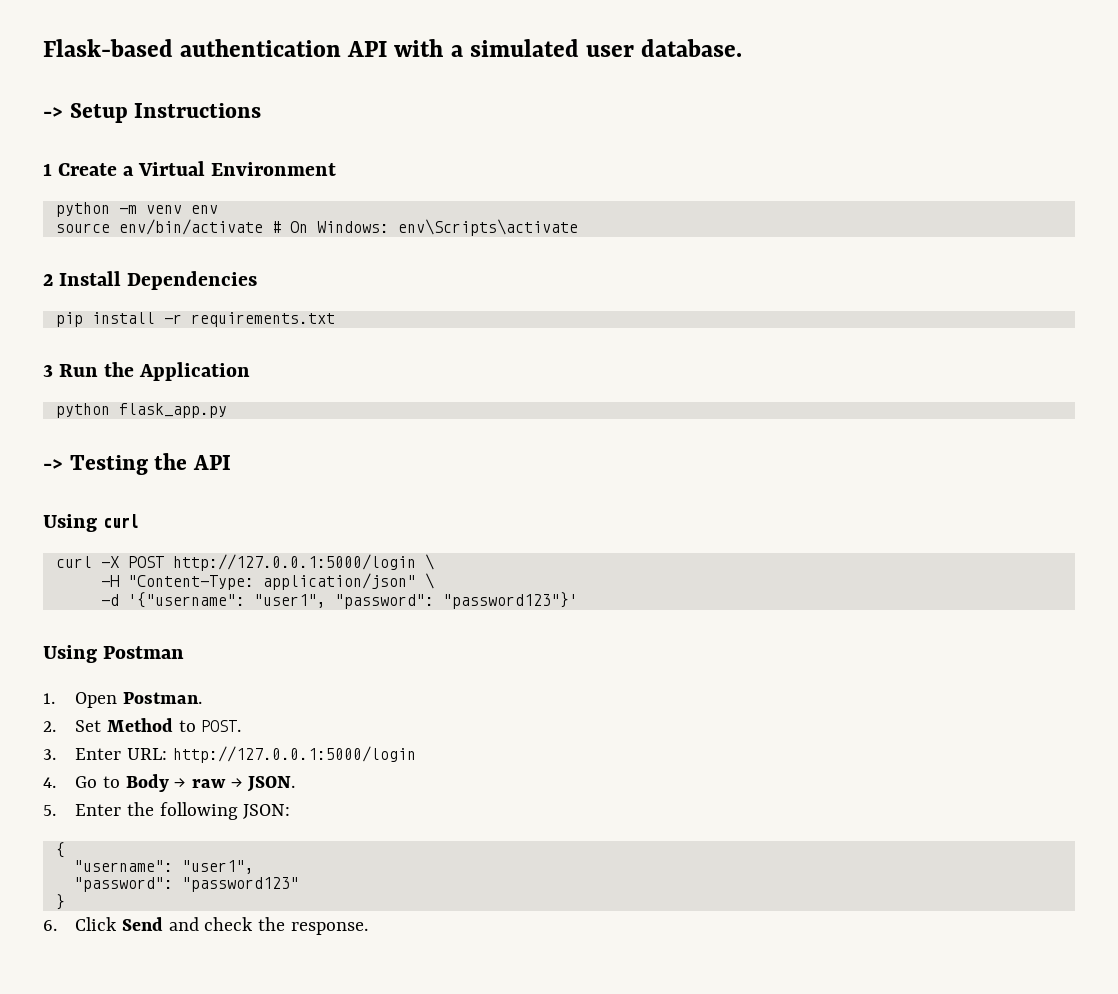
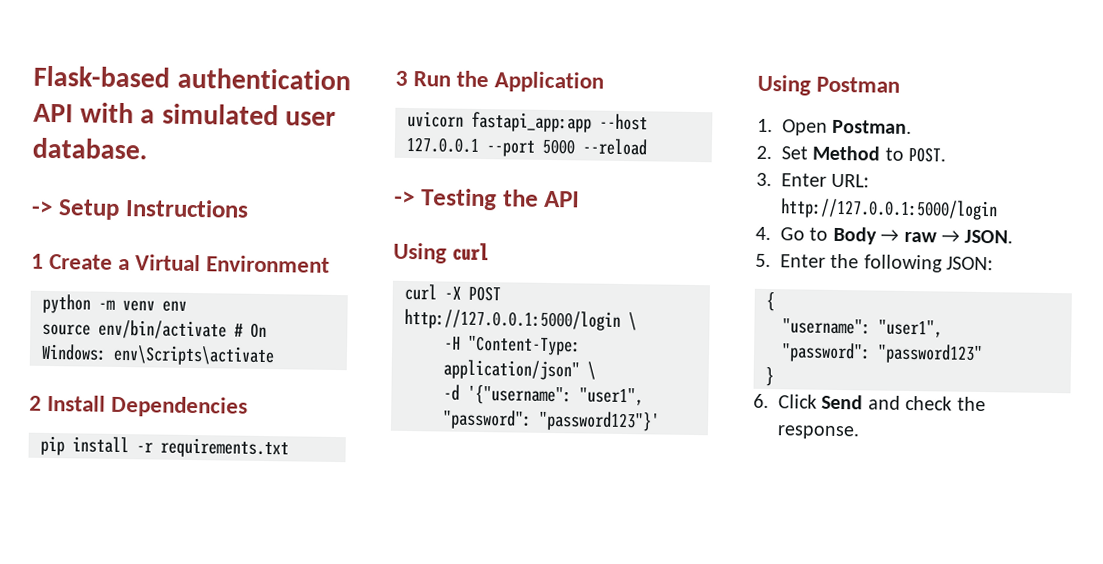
- python flask_app.py
+ uvicorn fastapi_app:app --host 127.0.0.1 --port 5000 --reload

